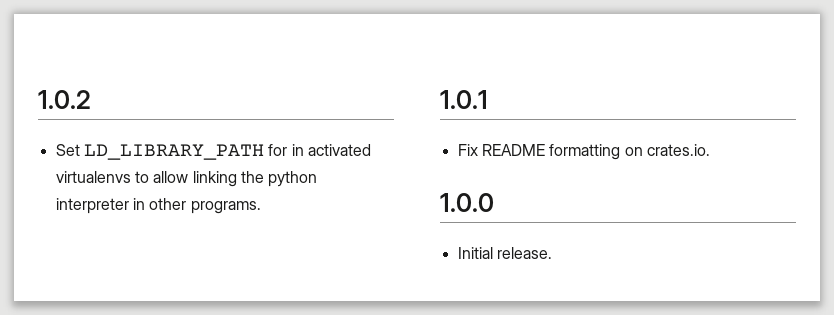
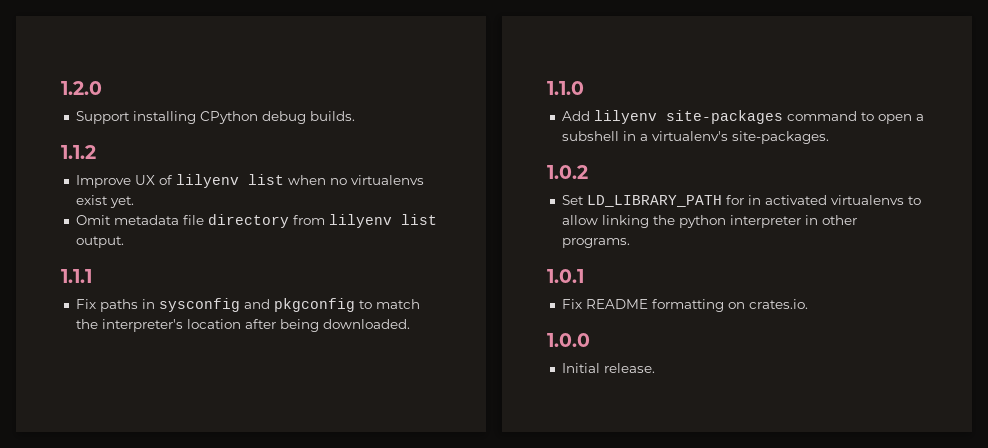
+ 1.2.0
+ Support installing CPython debug builds.
+ 1.1.2
+ Improve UX of lilyenv list when no virtualenvs exist yet.
+ Omit metadata file directory from lilyenv list output.
+ 1.1.1
+ Fix paths in sysconfig and pkgconfig to match the interpreter's location after being downloaded.
+ 1.1.0
+ Add lilyenv site-packages command to open a subshell in a virtualenv's site-packages.

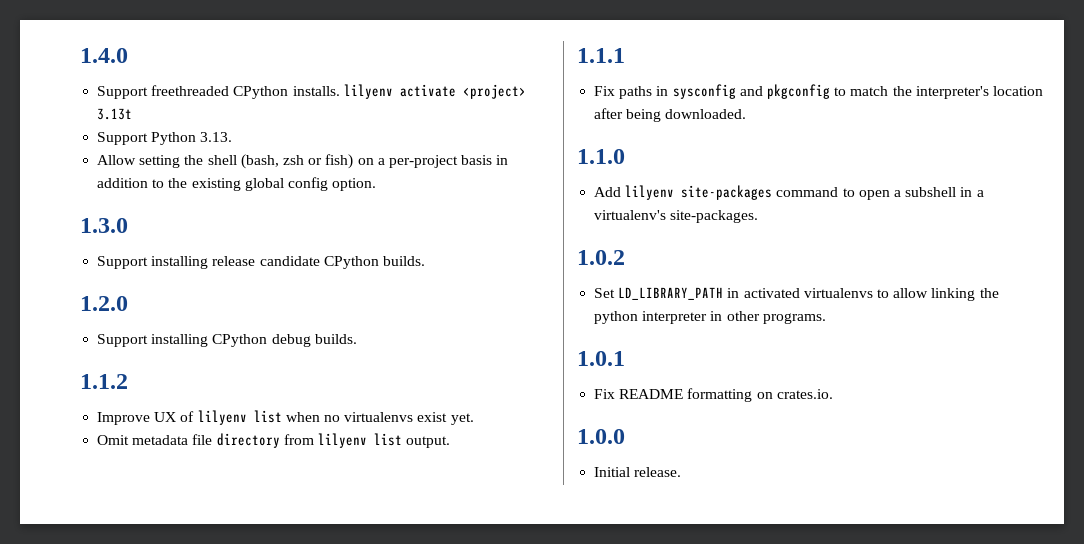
+ 1.4.0
+ Support freethreaded CPython installs. lilyenv activate <project> 3.13t
+ Support Python 3.13.
+ Allow setting the shell (bash, zsh or fish) on a per-project basis in addition to the existing global config option.
+ 1.3.0
+ Support installing release candidate CPython builds.
- Set LD_LIBRARY_PATH for in activated virtualenvs to allow linking the python interpreter in other programs.
+ Set LD_LIBRARY_PATH in activated virtualenvs to allow linking the python interpreter in other programs.

